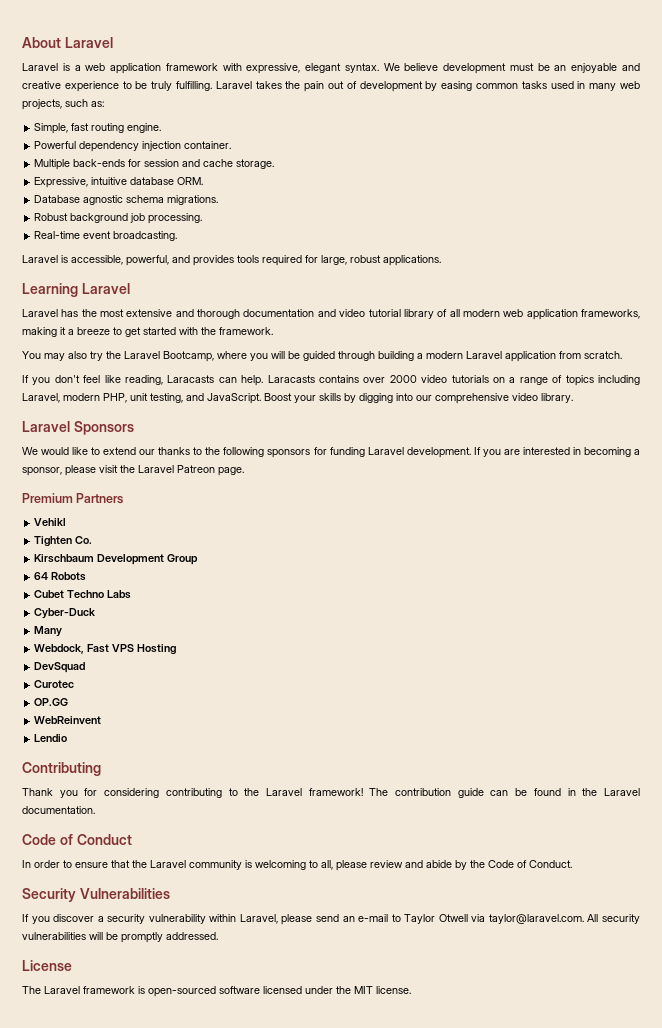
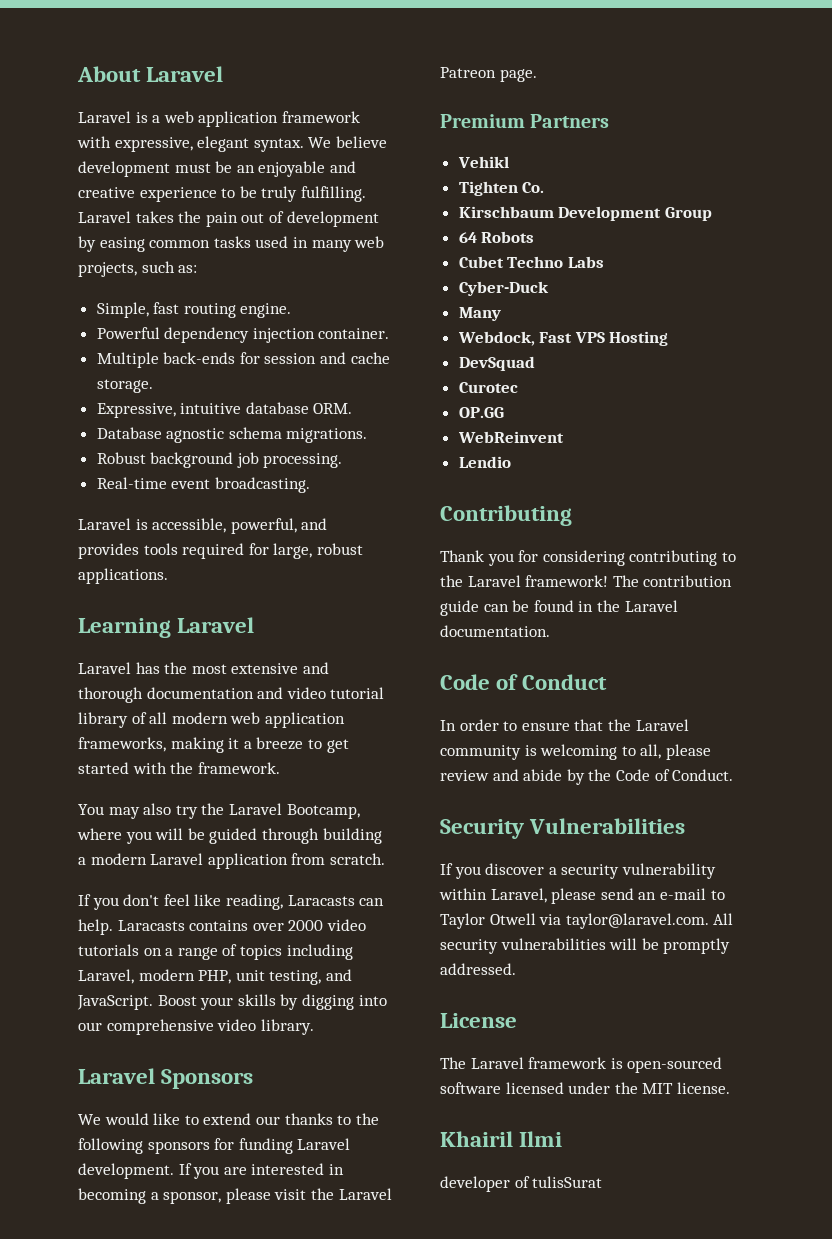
+ Khairil Ilmi
+ developer of tulisSurat

